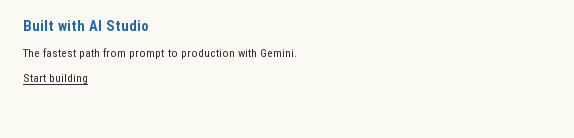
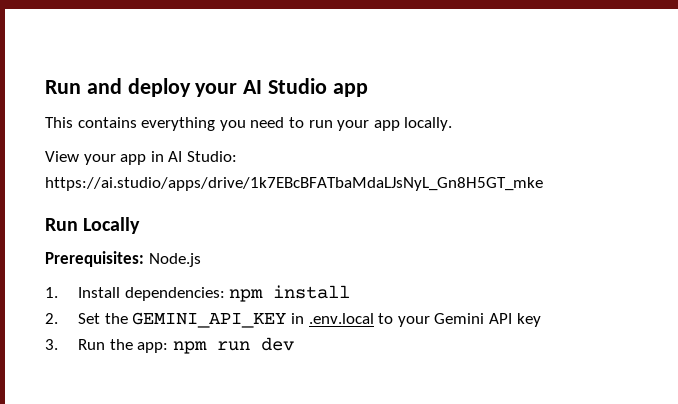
- Built with AI Studio
- The fastest path from prompt to production with Gemini.
- Start building
+ Run and deploy your AI Studio app
+ This contains everything you need to run your app locally.
+ View your app in AI Studio: https://ai.studio/apps/drive/1k7EBcBFATbaMdaLJsNyL_Gn8H5GT_mke
+ Run Locally
+ Prerequisites: Node.js
+ 1. Install dependencies: npm install
+ 2. Set the GEMINI_API_KEY in .env.local to your Gemini API key
+ 3. Run the app: npm run dev

